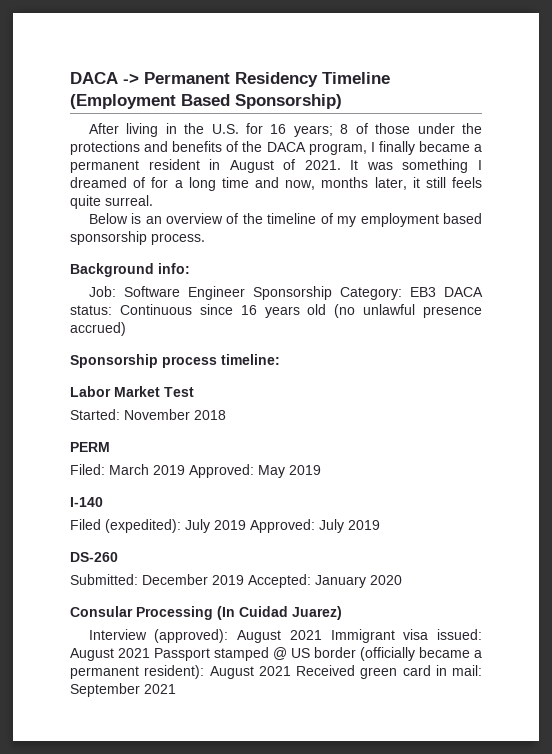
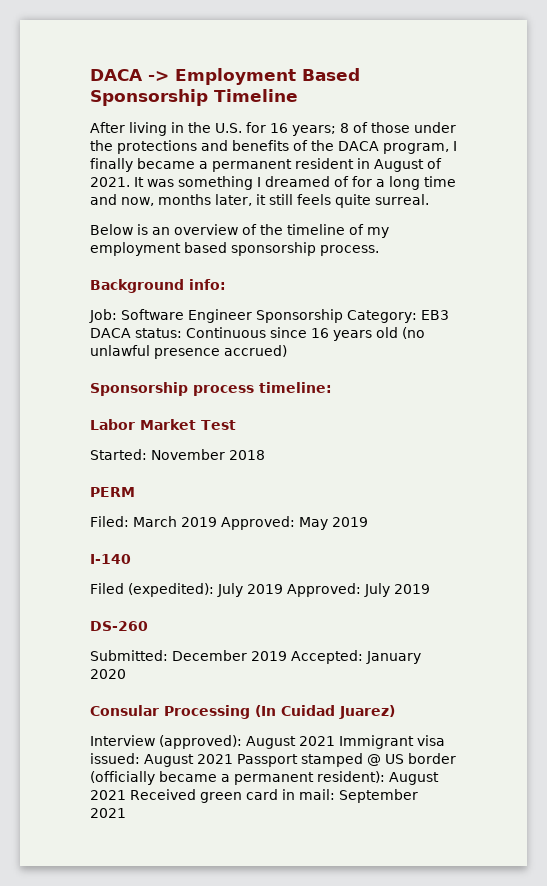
- DACA -> Permanent Residency Timeline (Employment Based Sponsorship)
+ DACA -> Employment Based Sponsorship Timeline

